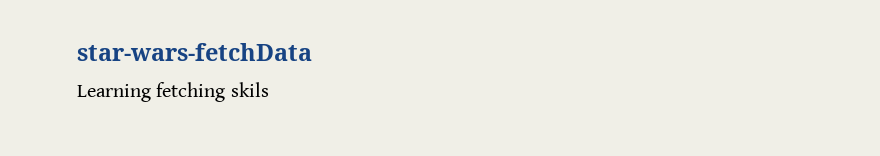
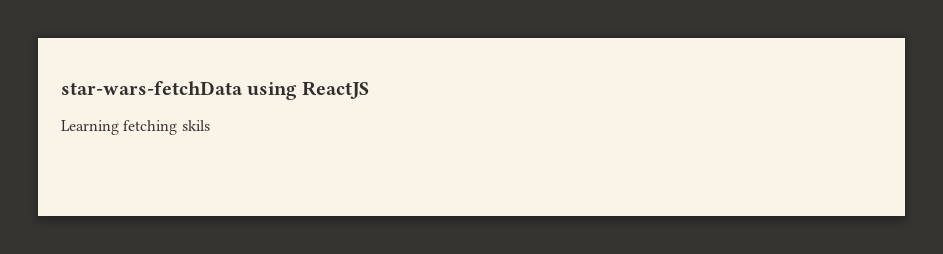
- star-wars-fetchData
+ star-wars-fetchData using ReactJS

